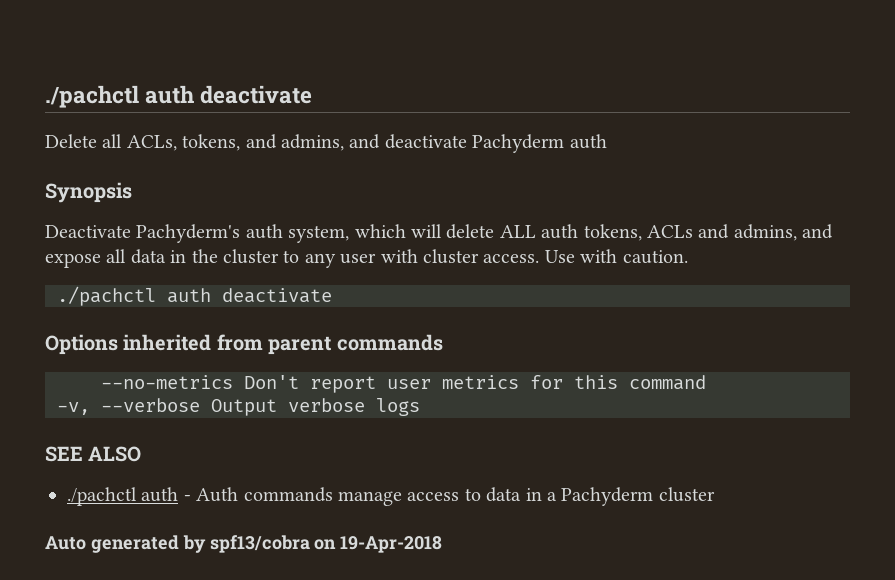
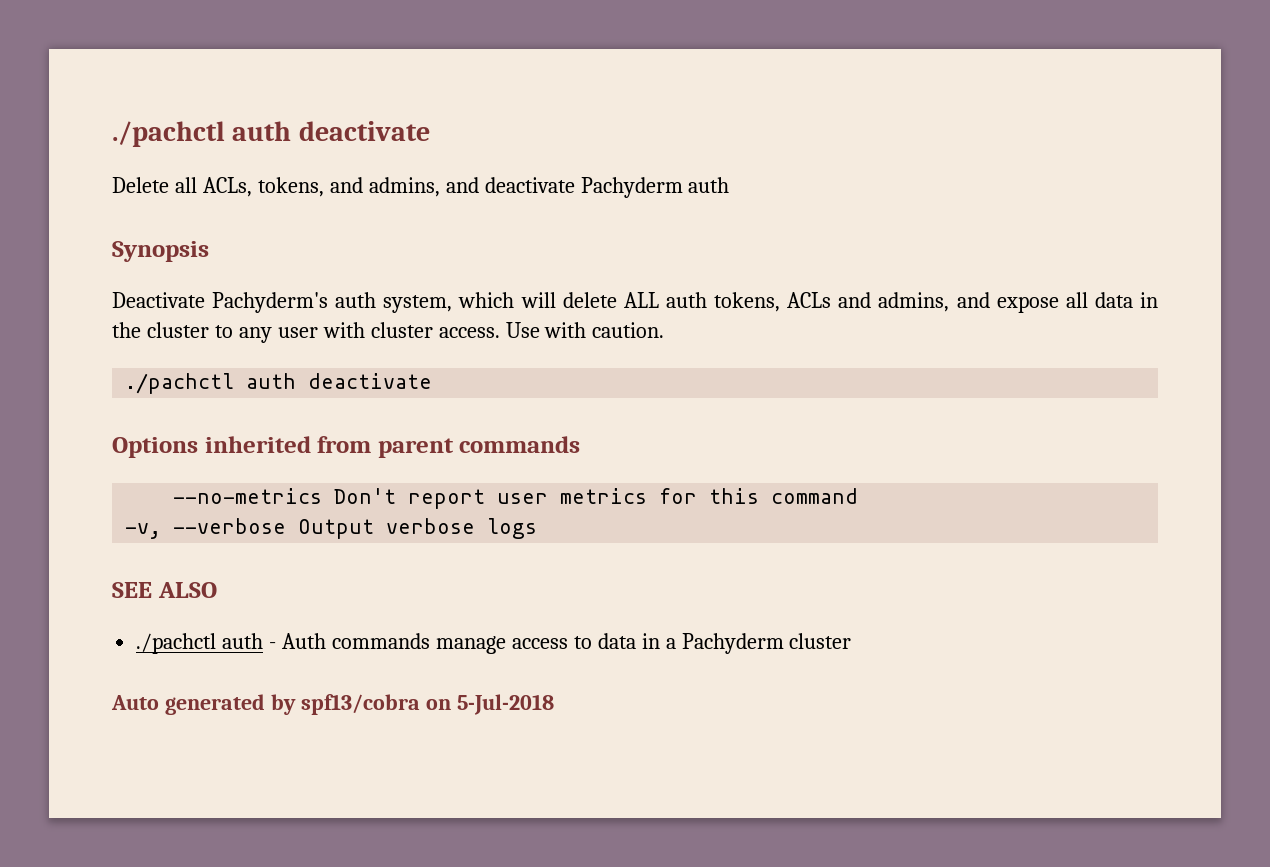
- Auto generated by spf13/cobra on 19-Apr-2018
+ Auto generated by spf13/cobra on 5-Jul-2018

